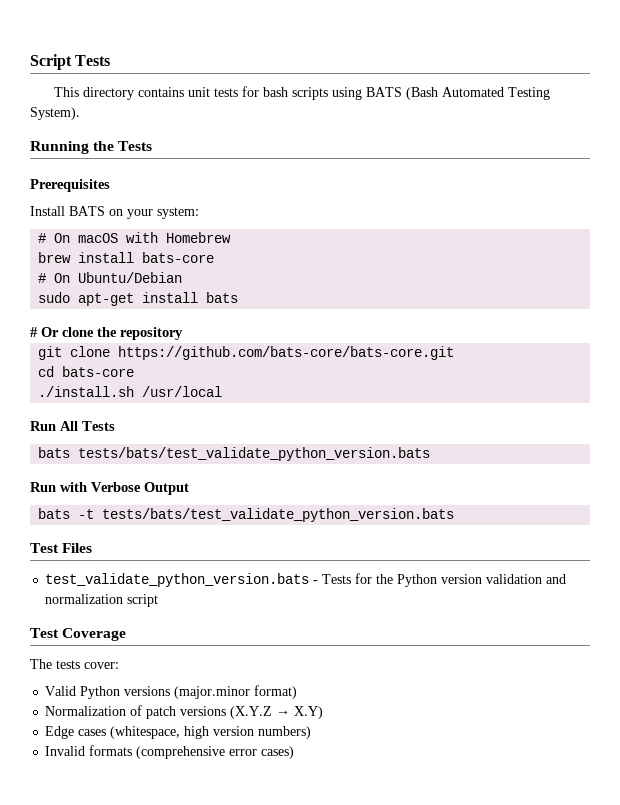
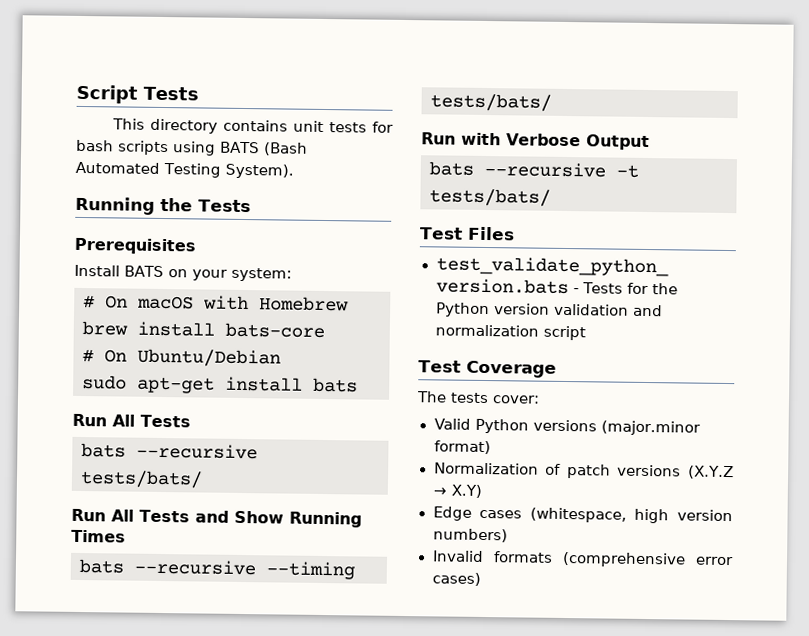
  sudo apt-get install bats
- # Or clone the repository
- git clone https://github.com/bats-core/bats-core.git
- cd bats-core
- ./install.sh /usr/local
  Run All Tests
- bats tests/bats/test_validate_python_version.bats
+ bats --recursive tests/bats/
+ Run All Tests and Show Running Times
+ bats --recursive --timing tests/bats/
- bats -t tests/bats/test_validate_python_version.bats
+ bats --recursive -t tests/bats/

